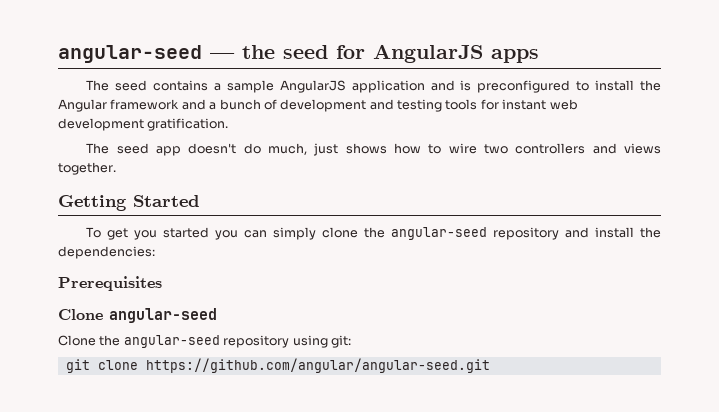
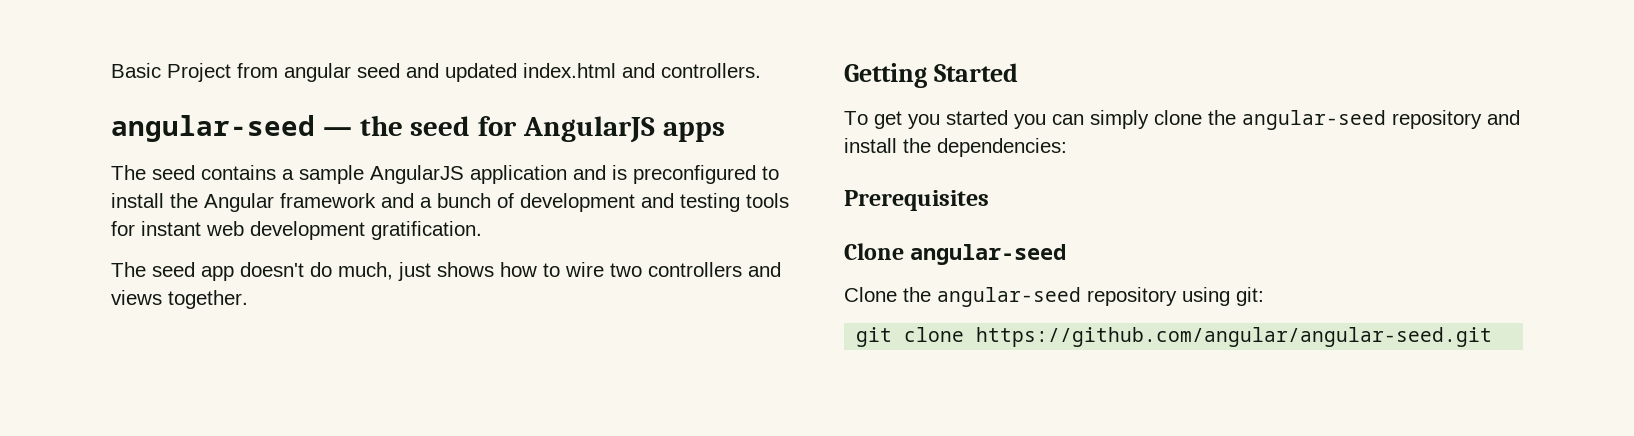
+ Basic Project from angular seed and updated index.html and controllers.

